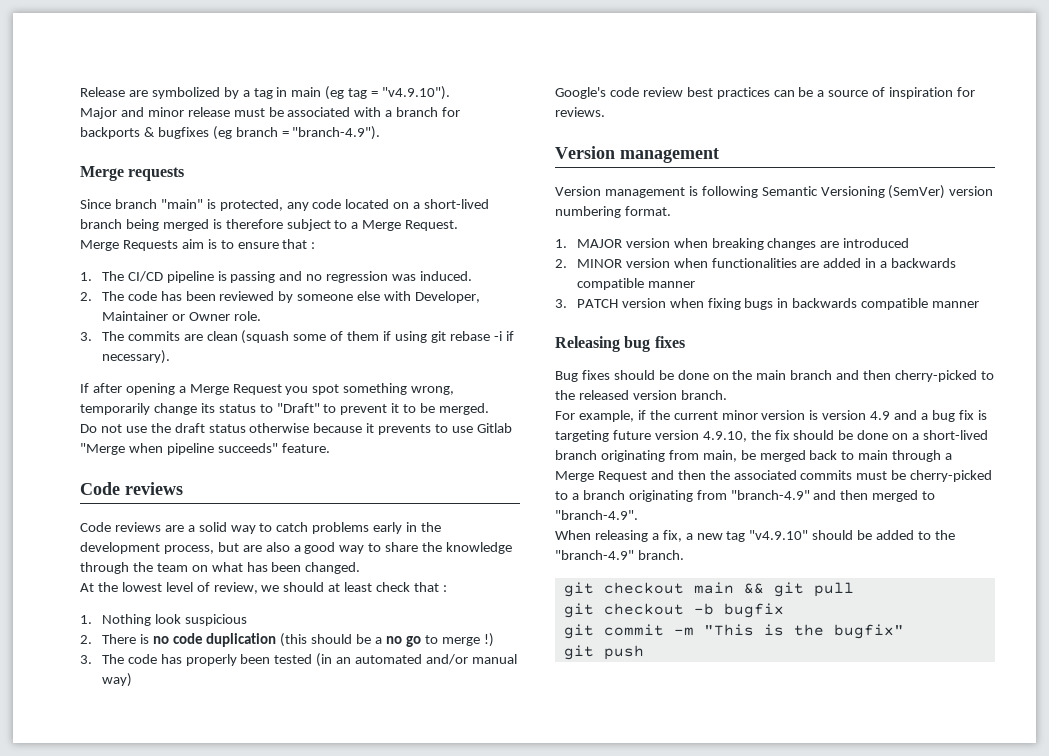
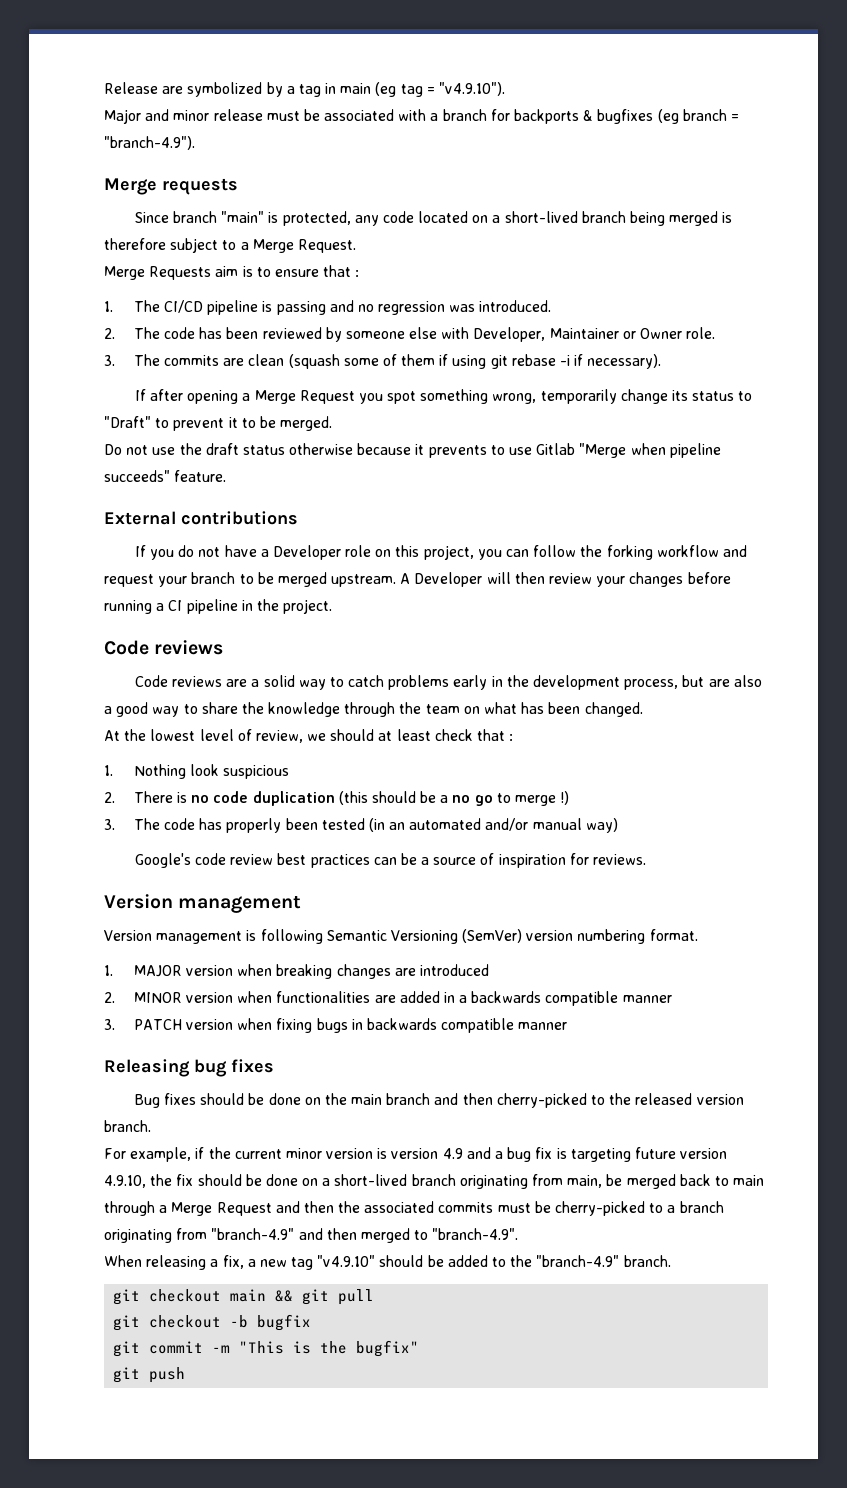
- 1. The CI/CD pipeline is passing and no regression was induced.
+ 1. The CI/CD pipeline is passing and no regression was introduced.
+ External contributions
+ If you do not have a Developer role on this project, you can follow the forking workflow and request your branch to be merged upstream. A Developer will then review your changes before running a CI pipeline in the project.

